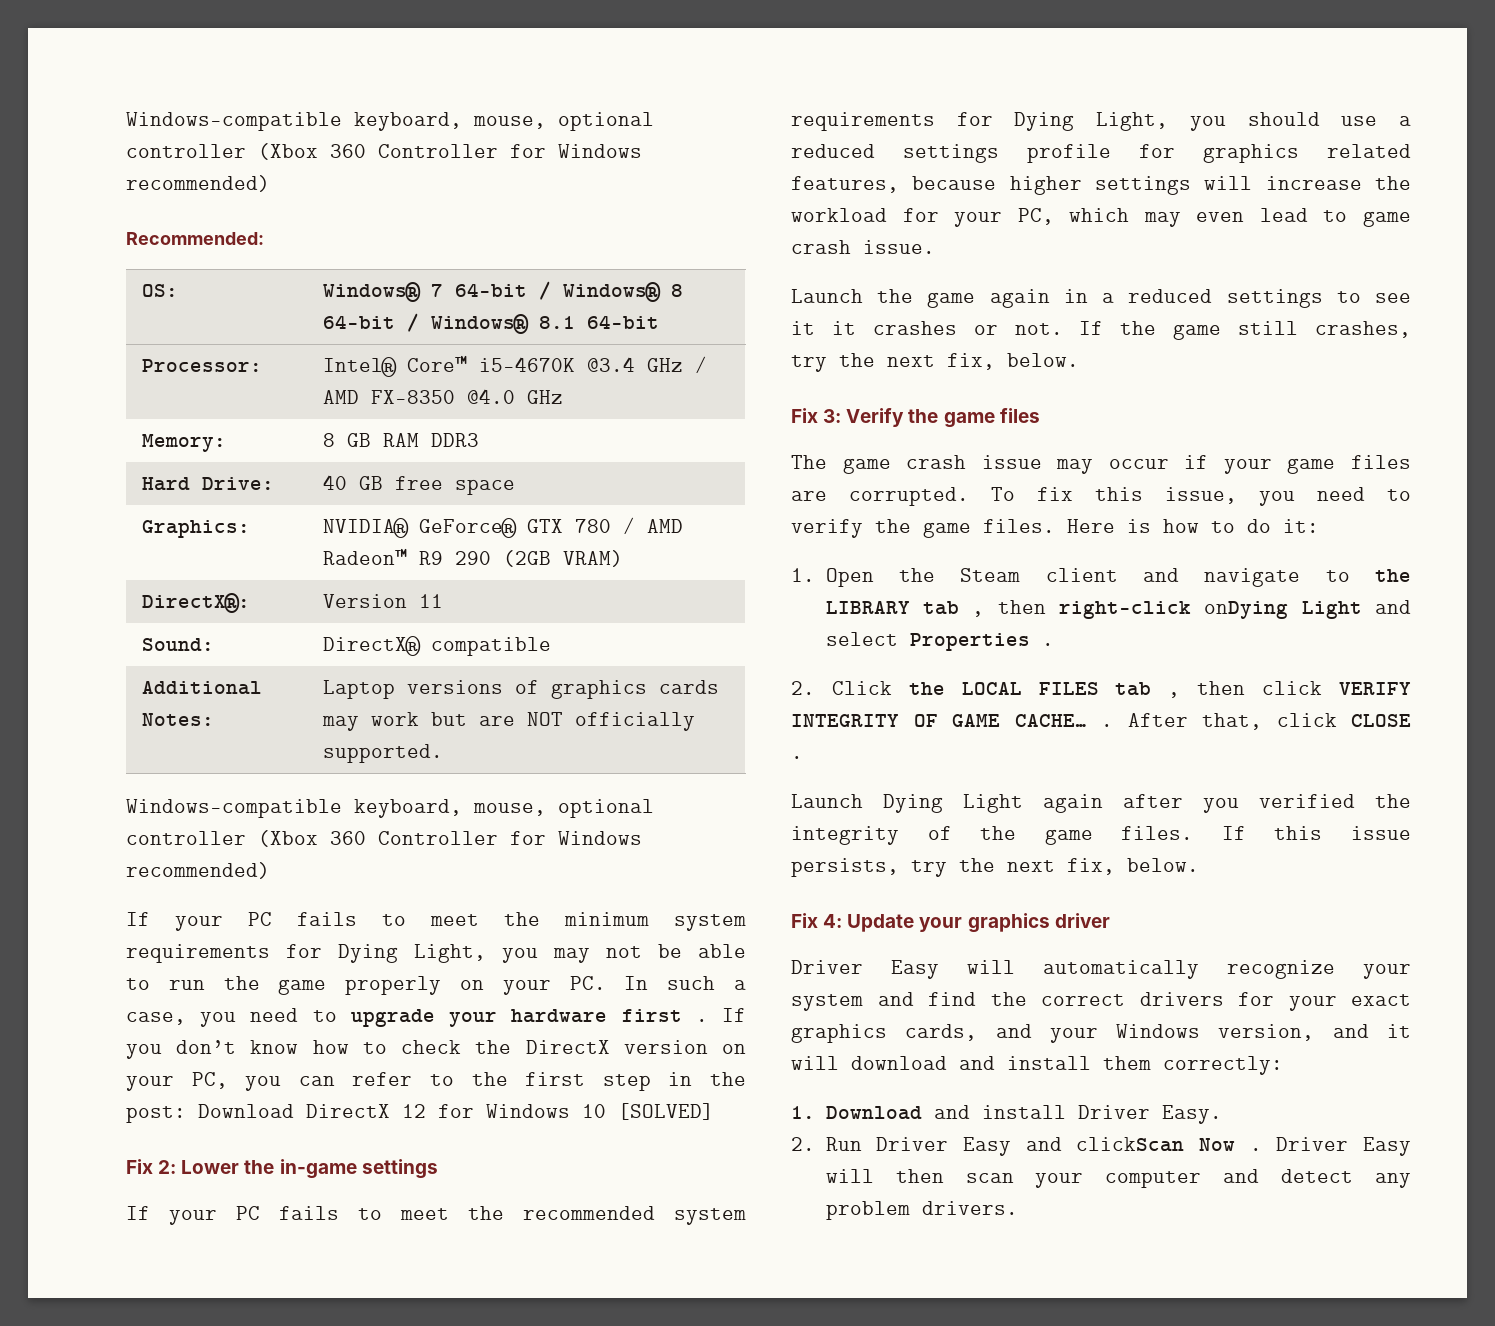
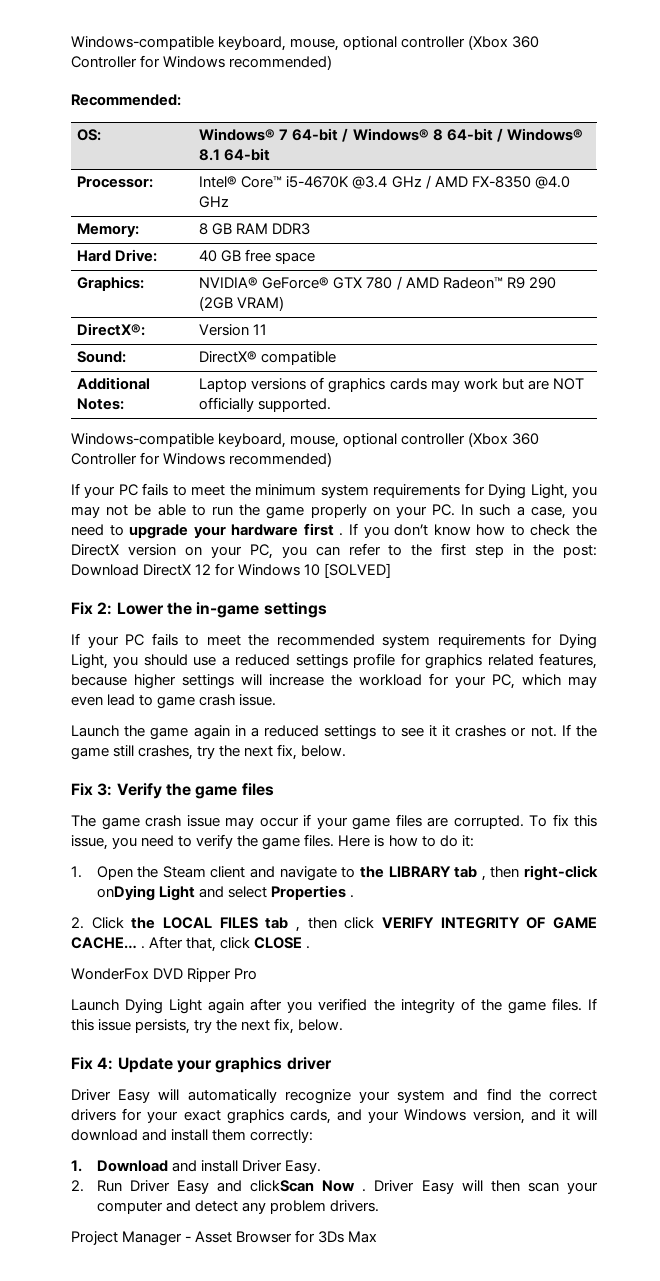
+ WonderFox DVD Ripper Pro
+ Project Manager - Asset Browser for 3Ds Max

